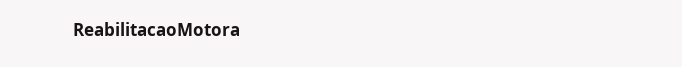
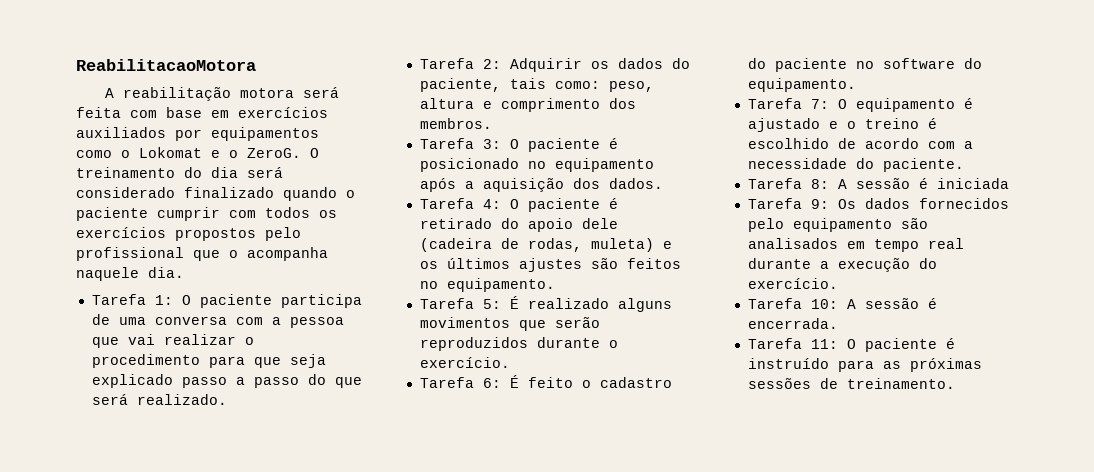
+ A reabilitação motora será feita com base em exercícios auxiliados por equipamentos como o Lokomat e o ZeroG. O treinamento do dia será considerado finalizado quando o paciente cumprir com todos os exercícios propostos pelo profissional que o acompanha naquele dia.
+ Tarefa 1: O paciente participa de uma conversa com a pessoa que vai realizar o procedimento para que seja explicado passo a passo do que será realizado.
+ Tarefa 2: Adquirir os dados do paciente, tais como: peso, altura e comprimento dos membros.
+ Tarefa 3: O paciente é posicionado no equipamento após a aquisição dos dados.
+ Tarefa 4: O paciente é retirado do apoio dele (cadeira de rodas, muleta) e os últimos ajustes são feitos no equipamento.
+ Tarefa 5: É realizado alguns movimentos que serão reproduzidos durante o exercício.
+ Tarefa 6: É feito o cadastro do paciente no software do equipamento.
+ Tarefa 7: O equipamento é ajustado e o treino é escolhido de acordo com a necessidade do paciente.
+ Tarefa 8: A sessão é iniciada
+ Tarefa 9: Os dados fornecidos pelo equipamento são analisados em tempo real durante a execução do exercício.
+ Tarefa 10: A sessão é encerrada.
+ Tarefa 11: O paciente é instruído para as próximas sessões de treinamento.

